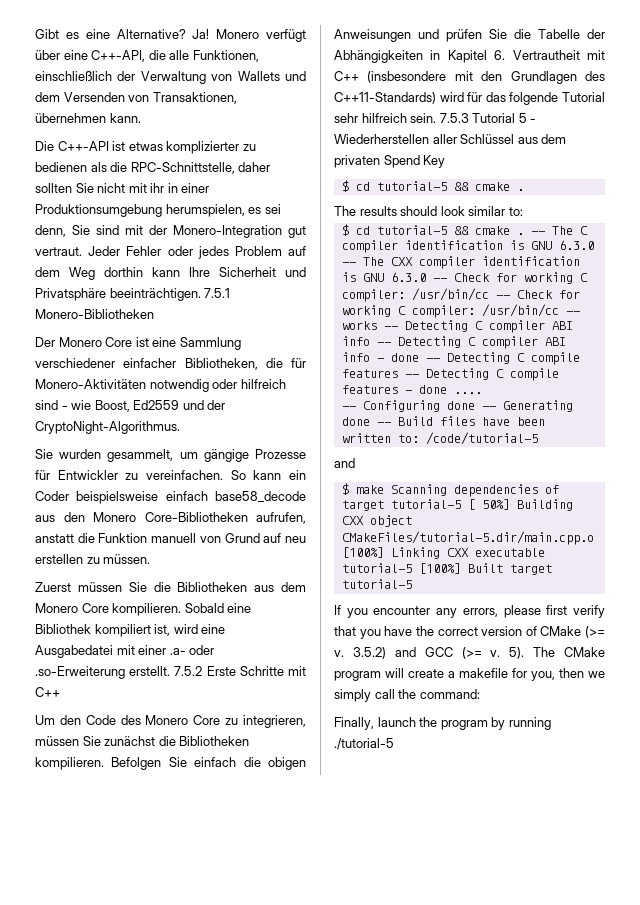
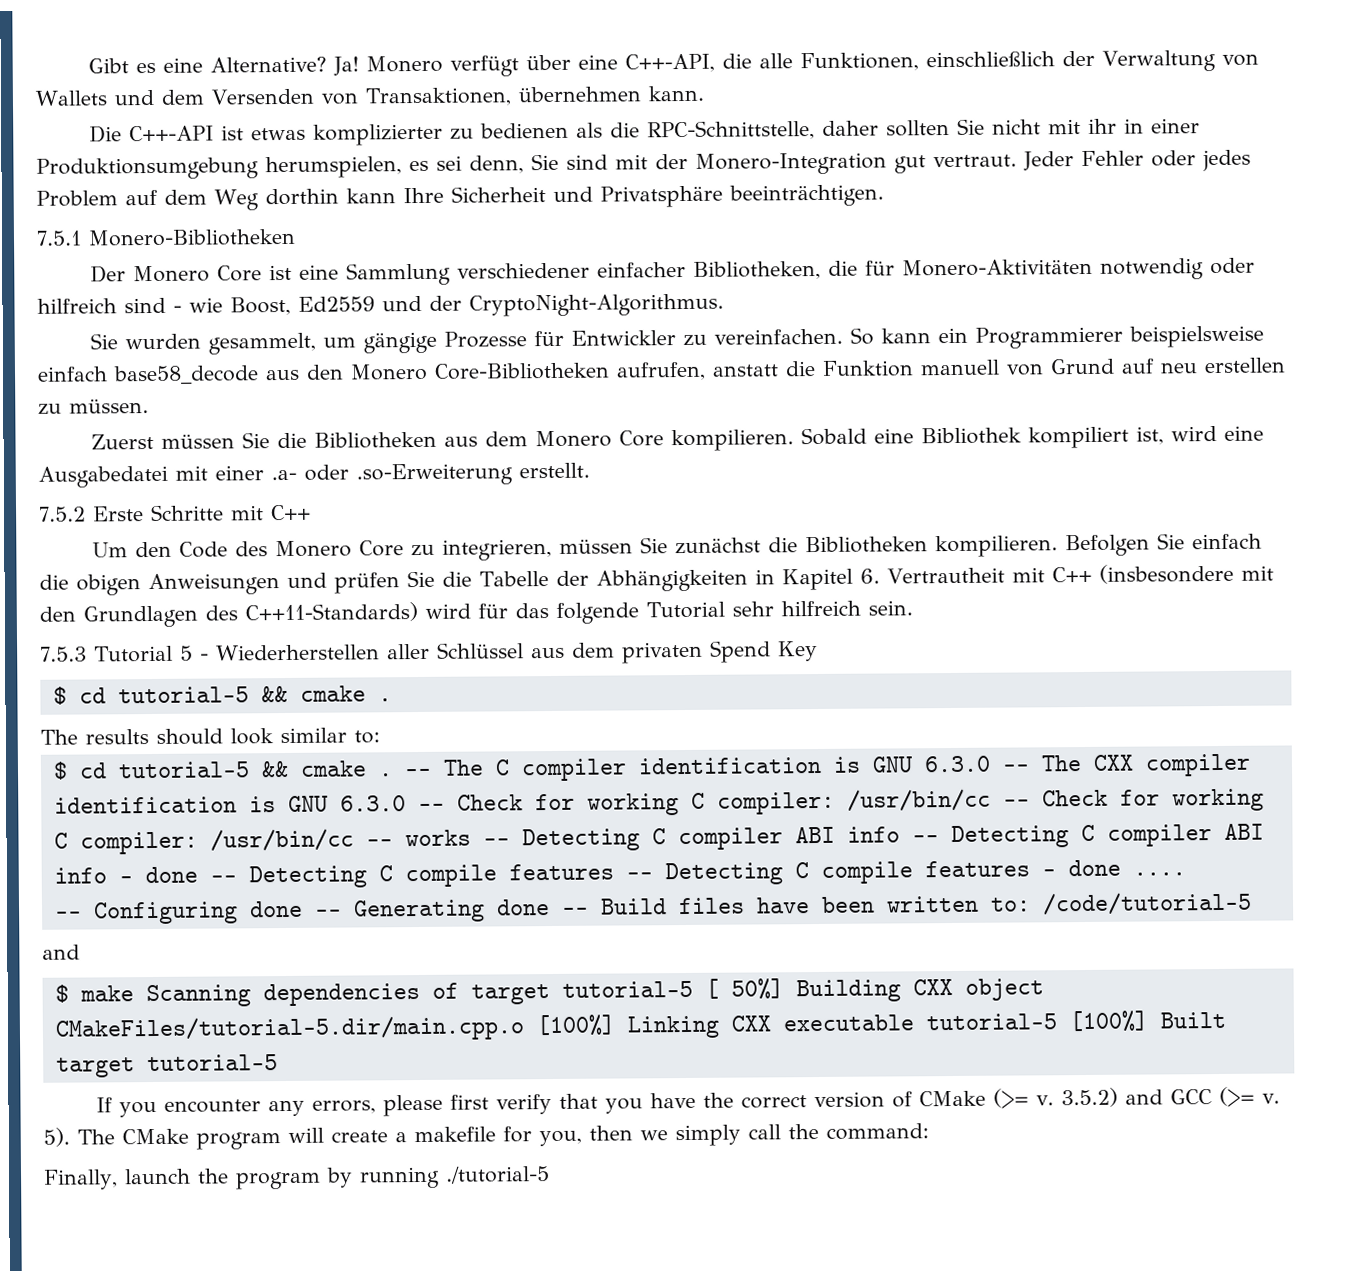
- Jeder Fehler oder jedes Problem auf dem Weg dorthin kann Ihre Sicherheit und Privatsphäre beeinträchtigen. 7.5.1 Monero-Bibliotheken
+ Jeder Fehler oder jedes Problem auf dem Weg dorthin kann Ihre Sicherheit und Privatsphäre beeinträchtigen.
+ 7.5.1 Monero-Bibliotheken
- So kann ein Coder beispielsweise einfach base58_decode aus den Monero Core-Bibliotheken aufrufen, anstatt die Funktion manuell von Grund auf neu erstellen zu müssen.
+ So kann ein Programmierer beispielsweise einfach base58_decode aus den Monero Core-Bibliotheken aufrufen, anstatt die Funktion manuell von Grund auf neu erstellen zu müssen.
- Sobald eine Bibliothek kompiliert ist, wird eine Ausgabedatei mit einer .a- oder .so-Erweiterung erstellt. 7.5.2 Erste Schritte mit C++
+ Sobald eine Bibliothek kompiliert ist, wird eine Ausgabedatei mit einer .a- oder .so-Erweiterung erstellt.
+ 7.5.2 Erste Schritte mit C++
- Befolgen Sie einfach die obigen Anweisungen und prüfen Sie die Tabelle der Abhängigkeiten in Kapitel 6. Vertrautheit mit C++ (insbesondere mit den Grundlagen des C++11-Standards) wird für das folgende Tutorial sehr hilfreich sein. 7.5.3 Tutorial 5 - Wiederherstellen aller Schlüssel aus dem privaten Spend Key
+ Befolgen Sie einfach die obigen Anweisungen und prüfen Sie die Tabelle der Abhängigkeiten in Kapitel 6. Vertrautheit mit C++ (insbesondere mit den Grundlagen des C++11-Standards) wird für das folgende Tutorial sehr hilfreich sein.
+ 7.5.3 Tutorial 5 - Wiederherstellen aller Schlüssel aus dem privaten Spend Key

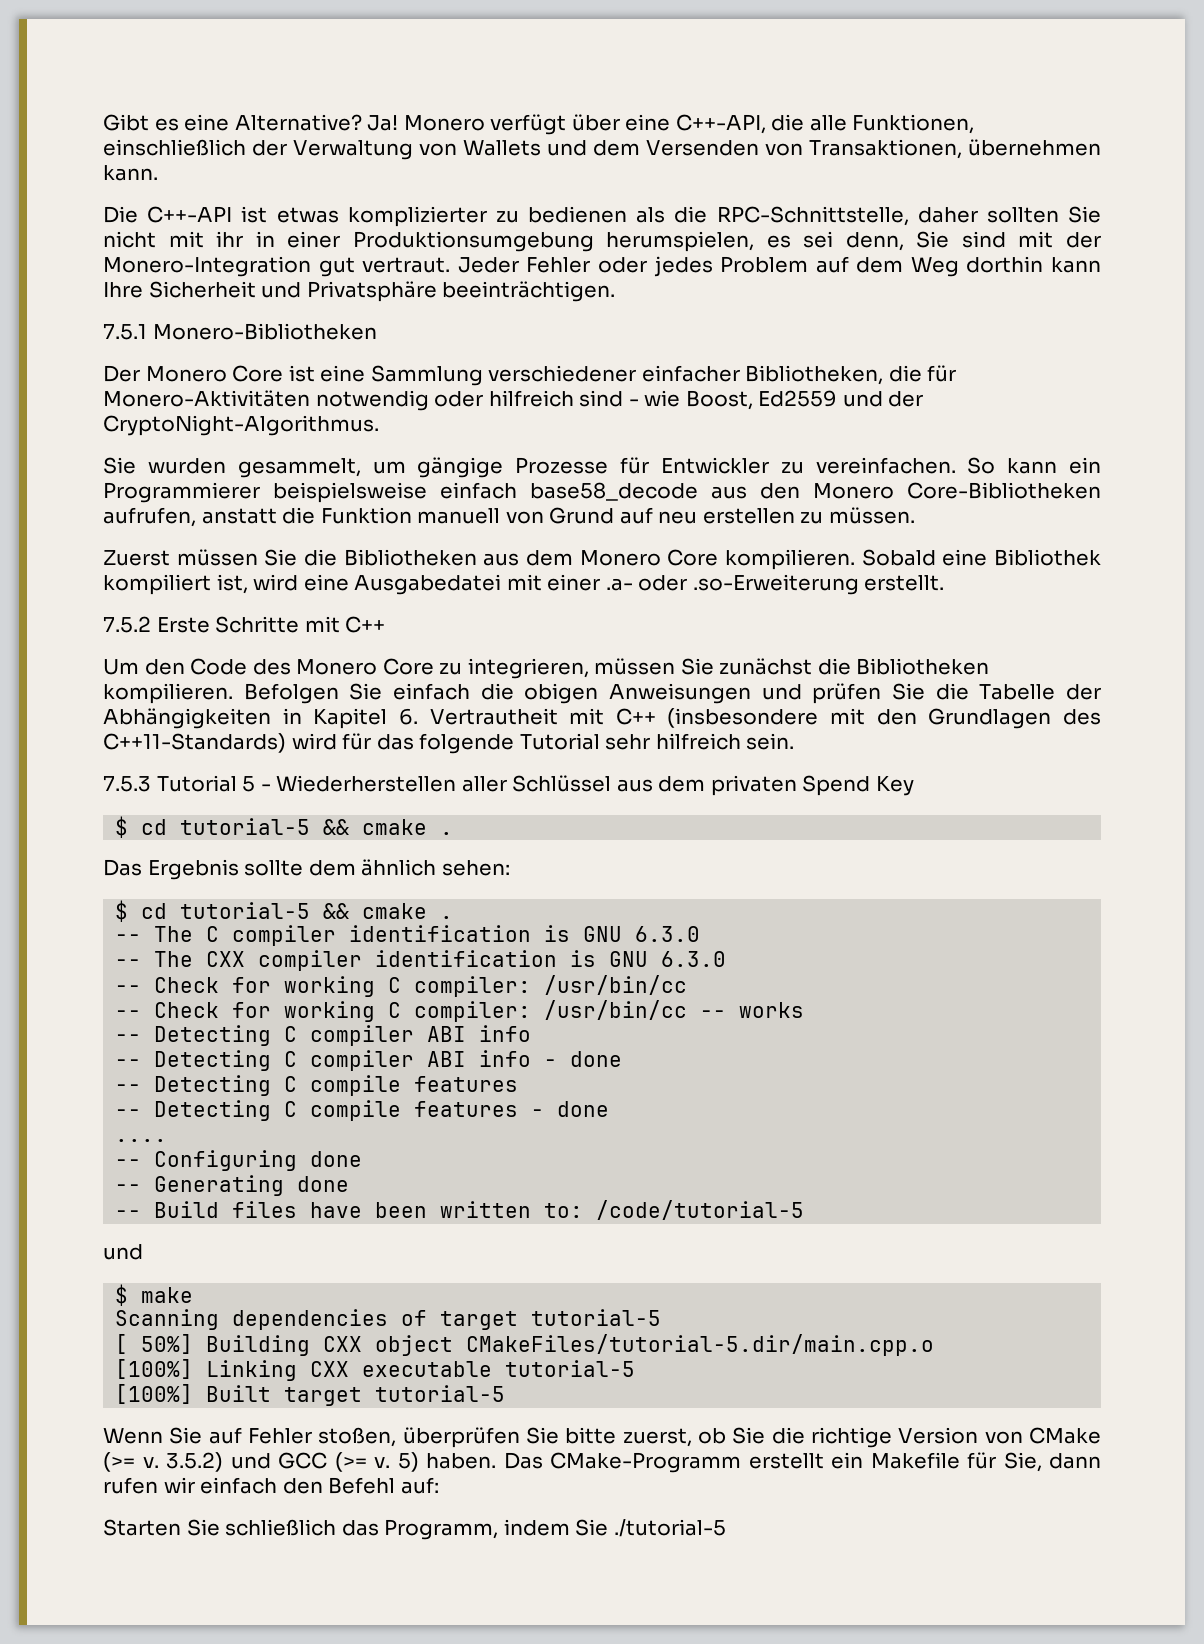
- The results should look similar to:
- $ cd tutorial-5 && cmake . -- The C compiler identification is GNU 6.3.0 -- The CXX compiler identification is GNU 6.3.0 -- Check for working C compiler: /usr/bin/cc -- Check for working C compiler: /usr/bin/cc -- works -- Detecting C compiler ABI info -- Detecting C compiler ABI info - done -- Detecting C compile features -- Detecting C compile features - done ....
+ Das Ergebnis sollte dem ähnlich sehen:
+ $ cd tutorial-5 && cmake .
+ -- The C compiler identification is GNU 6.3.0
+ -- The CXX compiler identification is GNU 6.3.0
+ -- Check for working C compiler: /usr/bin/cc
+ -- Check for working C compiler: /usr/bin/cc -- works
+ -- Detecting C compiler ABI info
+ -- Detecting C compiler ABI info - done
+ -- Detecting C compile features
+ -- Detecting C compile features - done
+ ....
- -- Configuring done -- Generating done -- Build files have been written to: /code/tutorial-5
- and
+ -- Configuring done
+ -- Generating done
+ -- Build files have been written to: /code/tutorial-5
+ und
- $ make Scanning dependencies of target tutorial-5 [ 50%] Building CXX object CMakeFiles/tutorial-5.dir/main.cpp.o [100%] Linking CXX executable tutorial-5 [100%] Built target tutorial-5
+ $ make
+ Scanning dependencies of target tutorial-5
+ [ 50%] Building CXX object CMakeFiles/tutorial-5.dir/main.cpp.o
+ [100%] Linking CXX executable tutorial-5
+ [100%] Built target tutorial-5
- If you encounter any errors, please first verify that you have the correct version of CMake (>= v.
+ Wenn Sie auf Fehler stoßen, überprüfen Sie bitte zuerst, ob Sie die richtige Version von CMake (>= v.
- 3.5.2) and GCC (>= v.
+ 3.5.2) und GCC (>= v.
- 5). The CMake program will create a makefile for you, then we simply call the command:
- Finally, launch the program by running ./tutorial-5
+ 5) haben. Das CMake-Programm erstellt ein Makefile für Sie, dann rufen wir einfach den Befehl auf:
+ Starten Sie schließlich das Programm, indem Sie ./tutorial-5

